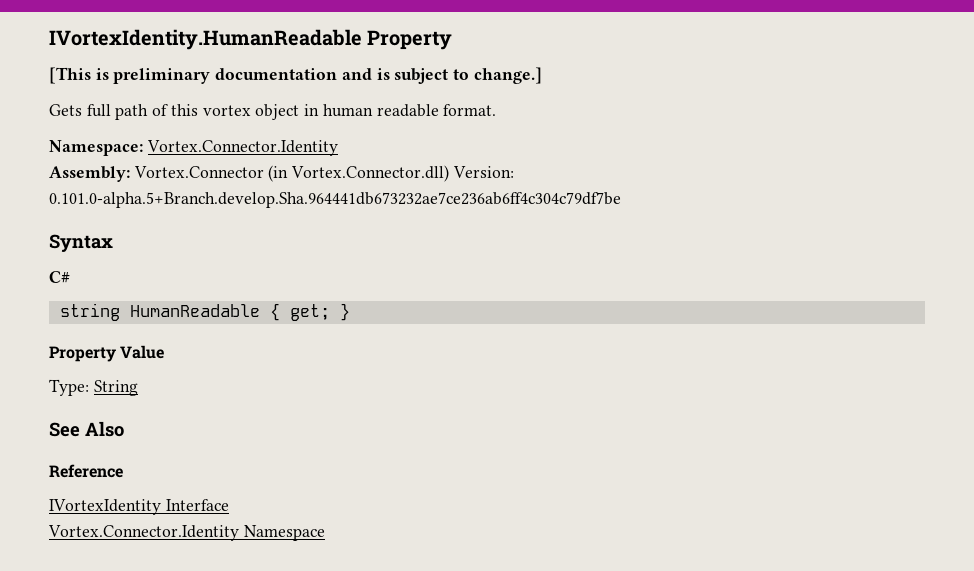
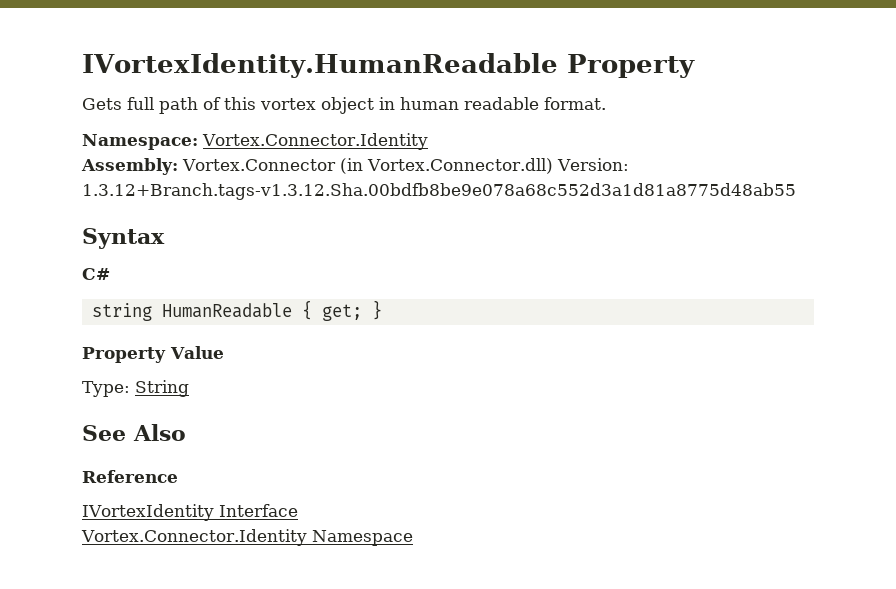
- [This is preliminary documentation and is subject to change.]
- Assembly: Vortex.Connector (in Vortex.Connector.dll) Version: 0.101.0-alpha.5+Branch.develop.Sha.964441db673232ae7ce236ab6ff4c304c79df7be
+ Assembly: Vortex.Connector (in Vortex.Connector.dll) Version: 1.3.12+Branch.tags-v1.3.12.Sha.00bdfb8be9e078a68c552d3a1d81a8775d48ab55

